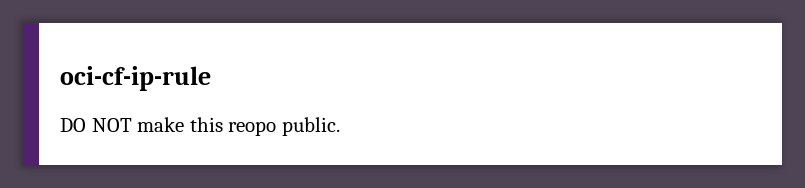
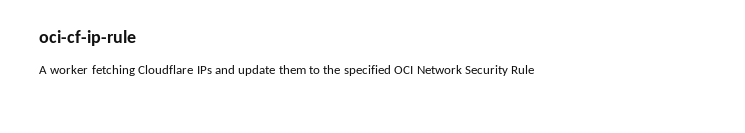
- DO NOT make this reopo public.
+ A worker fetching Cloudflare IPs and update them to the specified OCI Network Security Rule

